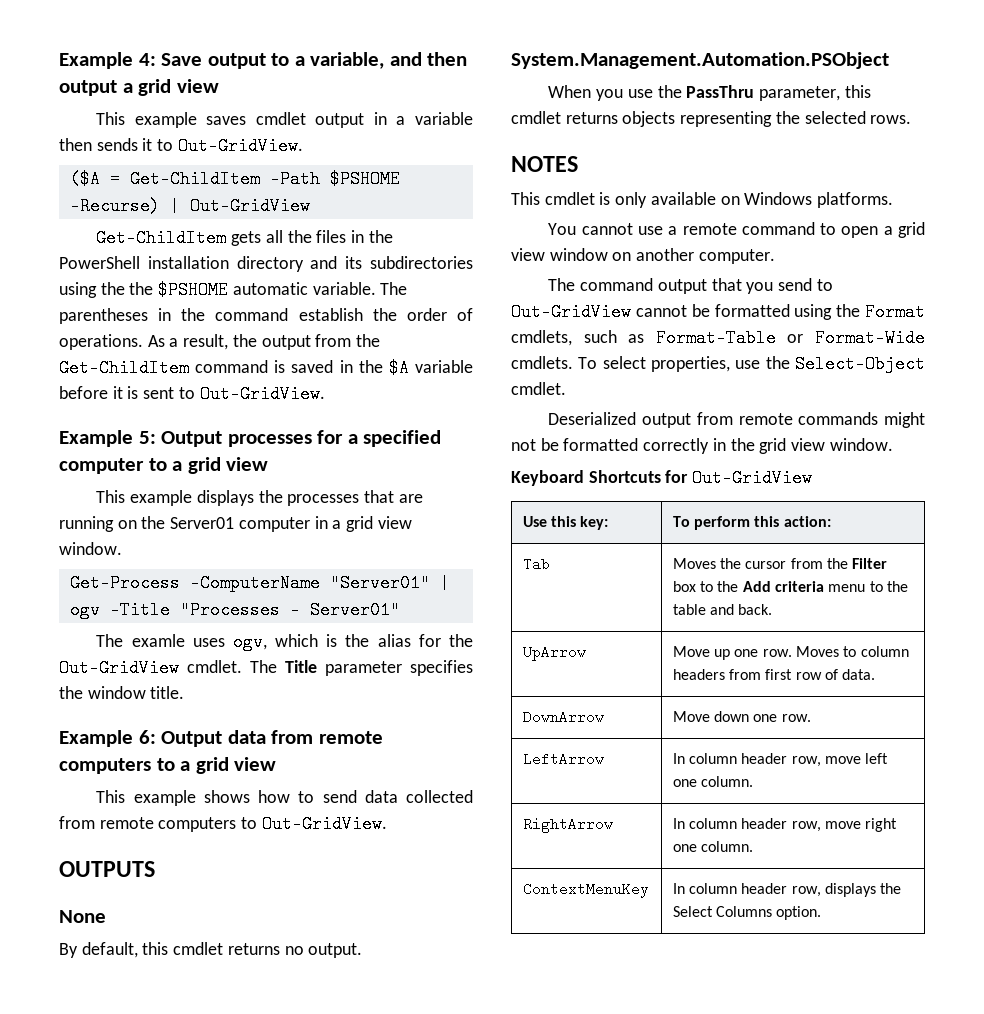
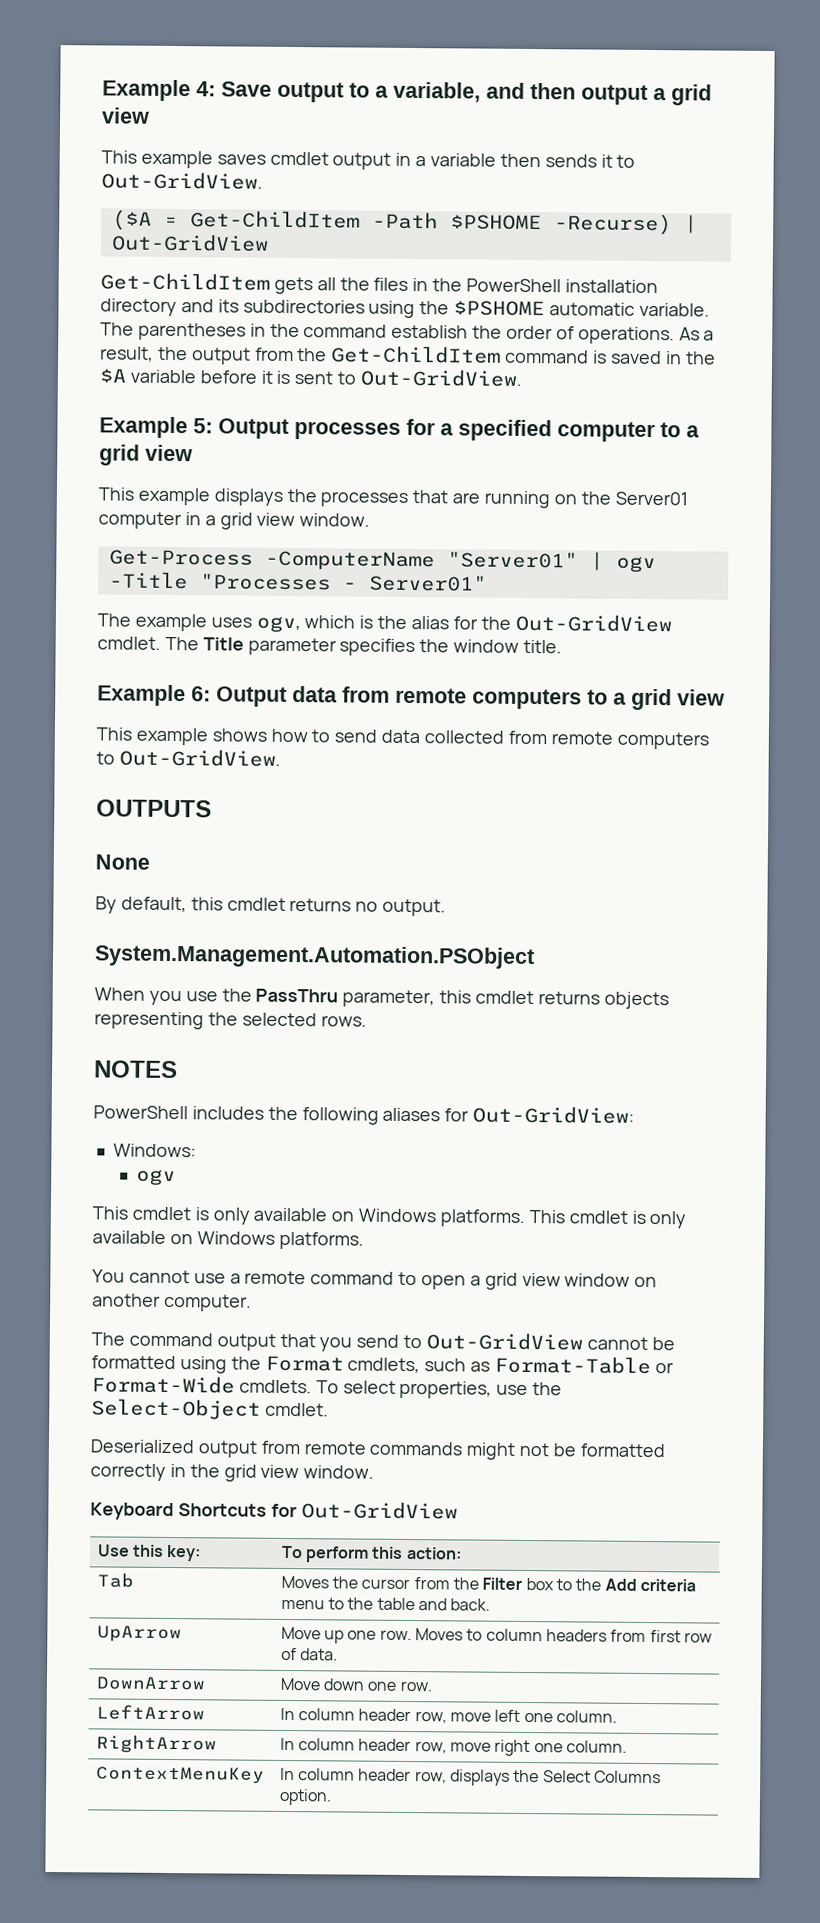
- Get-ChildItem gets all the files in the PowerShell installation directory and its subdirectories using the the $PSHOME automatic variable.
+ Get-ChildItem gets all the files in the PowerShell installation directory and its subdirectories using the $PSHOME automatic variable.
- The examle uses ogv, which is the alias for the Out-GridView cmdlet.
+ The example uses ogv, which is the alias for the Out-GridView cmdlet.
+ PowerShell includes the following aliases for Out-GridView:
+ Windows:
+ ogv
+ This cmdlet is only available on Windows platforms.

